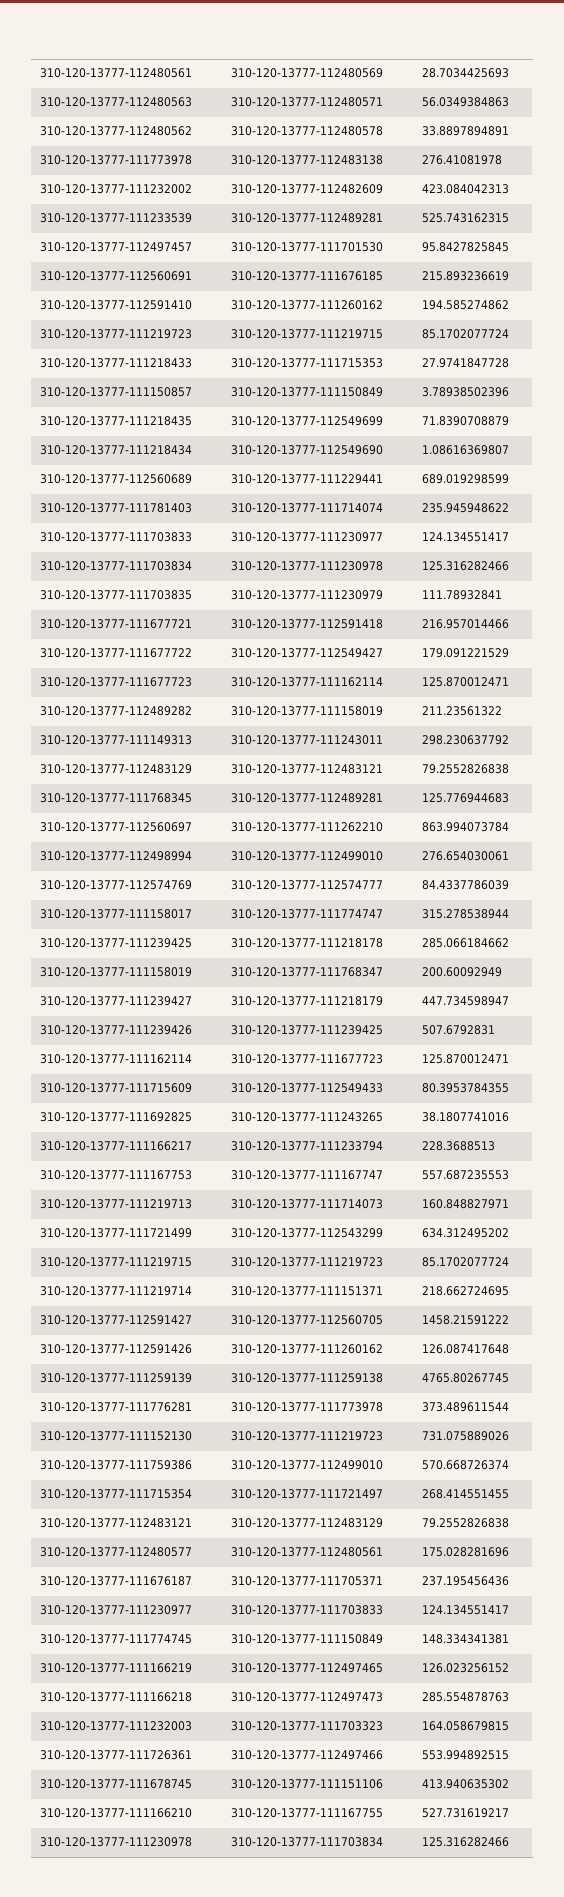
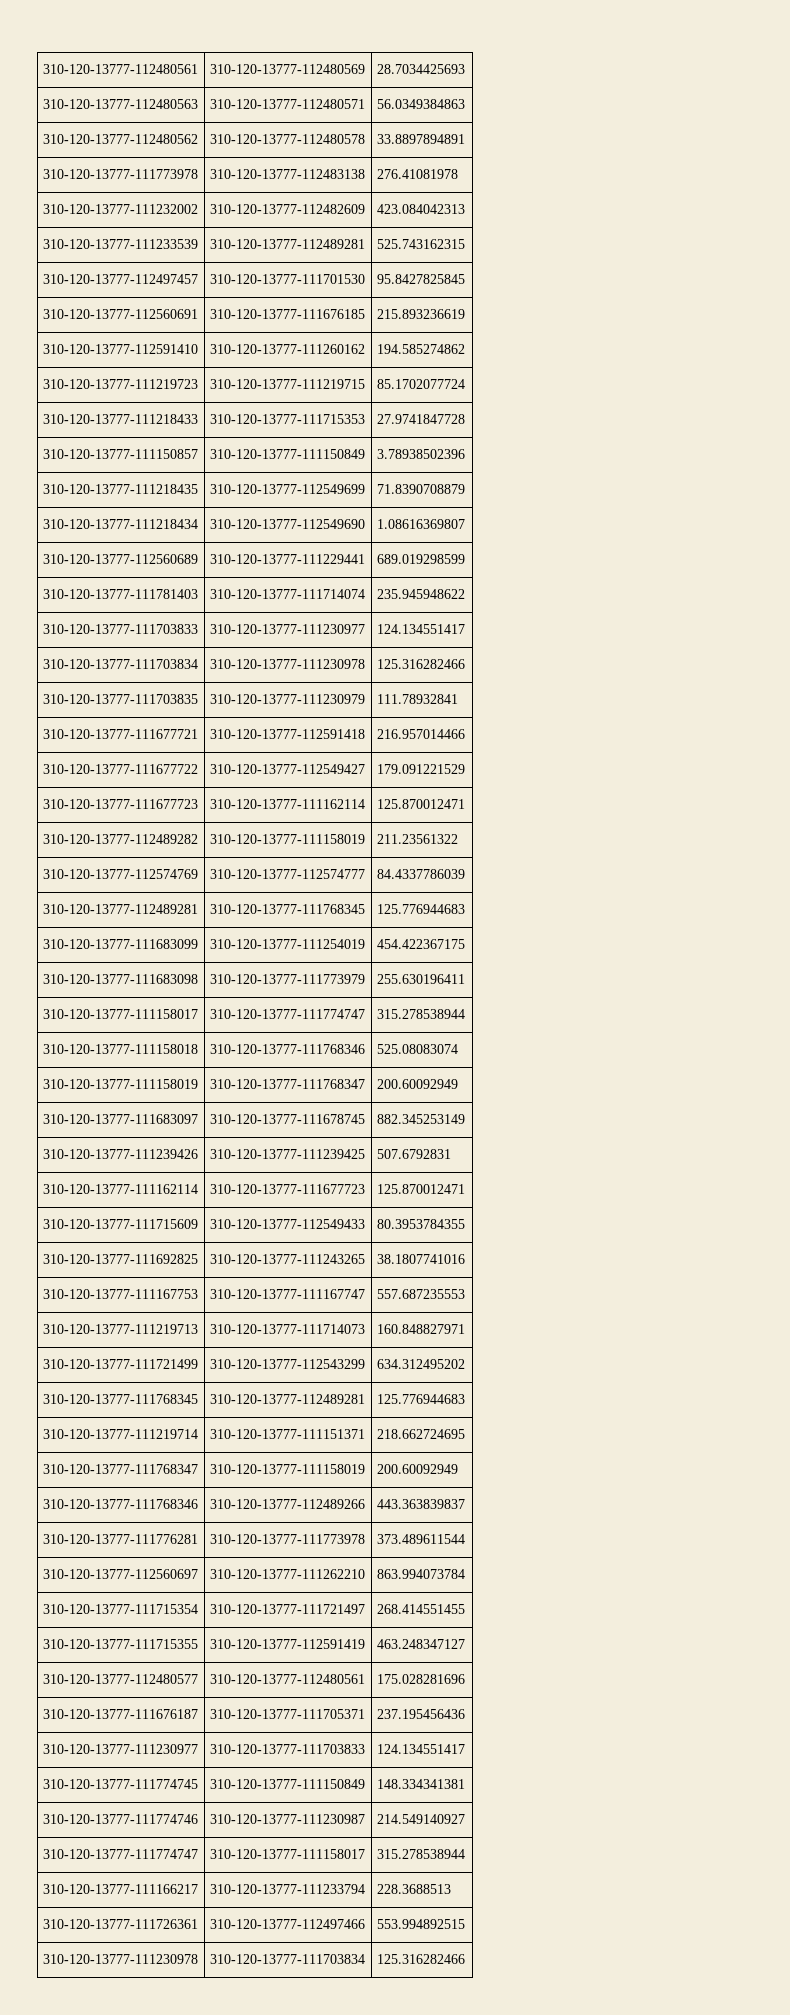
- 310-120-13777-111149313 | 310-120-13777-111243011 | 298.230637792
- 310-120-13777-112483129 | 310-120-13777-112483121 | 79.2552826838
- 310-120-13777-111768345 | 310-120-13777-112489281 | 125.776944683
- 310-120-13777-112560697 | 310-120-13777-111262210 | 863.994073784
- 310-120-13777-112498994 | 310-120-13777-112499010 | 276.654030061
  310-120-13777-112574769 | 310-120-13777-112574777 | 84.4337786039
+ 310-120-13777-112489281 | 310-120-13777-111768345 | 125.776944683
+ 310-120-13777-111683099 | 310-120-13777-111254019 | 454.422367175
+ 310-120-13777-111683098 | 310-120-13777-111773979 | 255.630196411
- 310-120-13777-111239425 | 310-120-13777-111218178 | 285.066184662
+ 310-120-13777-111158018 | 310-120-13777-111768346 | 525.08083074
- 310-120-13777-111239427 | 310-120-13777-111218179 | 447.734598947
+ 310-120-13777-111683097 | 310-120-13777-111678745 | 882.345253149
- 310-120-13777-111166217 | 310-120-13777-111233794 | 228.3688513
- 310-120-13777-111219715 | 310-120-13777-111219723 | 85.1702077724
+ 310-120-13777-111768345 | 310-120-13777-112489281 | 125.776944683
- 310-120-13777-112591427 | 310-120-13777-112560705 | 1458.21591222
- 310-120-13777-112591426 | 310-120-13777-111260162 | 126.087417648
- 310-120-13777-111259139 | 310-120-13777-111259138 | 4765.80267745
+ 310-120-13777-111768347 | 310-120-13777-111158019 | 200.60092949
+ 310-120-13777-111768346 | 310-120-13777-112489266 | 443.363839837
  310-120-13777-111776281 | 310-120-13777-111773978 | 373.489611544
- 310-120-13777-111152130 | 310-120-13777-111219723 | 731.075889026
- 310-120-13777-111759386 | 310-120-13777-112499010 | 570.668726374
+ 310-120-13777-112560697 | 310-120-13777-111262210 | 863.994073784
- 310-120-13777-112483121 | 310-120-13777-112483129 | 79.2552826838
+ 310-120-13777-111715355 | 310-120-13777-112591419 | 463.248347127
- 310-120-13777-111166219 | 310-120-13777-112497465 | 126.023256152
- 310-120-13777-111166218 | 310-120-13777-112497473 | 285.554878763
- 310-120-13777-111232003 | 310-120-13777-111703323 | 164.058679815
+ 310-120-13777-111774746 | 310-120-13777-111230987 | 214.549140927
+ 310-120-13777-111774747 | 310-120-13777-111158017 | 315.278538944
+ 310-120-13777-111166217 | 310-120-13777-111233794 | 228.3688513
  310-120-13777-111726361 | 310-120-13777-112497466 | 553.994892515
- 310-120-13777-111678745 | 310-120-13777-111151106 | 413.940635302
- 310-120-13777-111166210 | 310-120-13777-111167755 | 527.731619217

